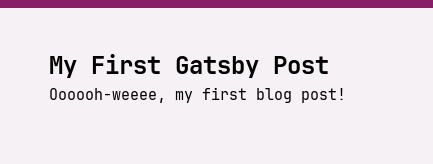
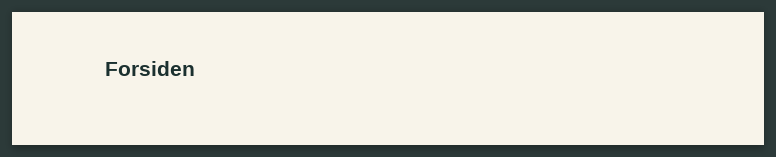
- My First Gatsby Post
- Oooooh-weeee, my first blog post!
+ Forsiden

